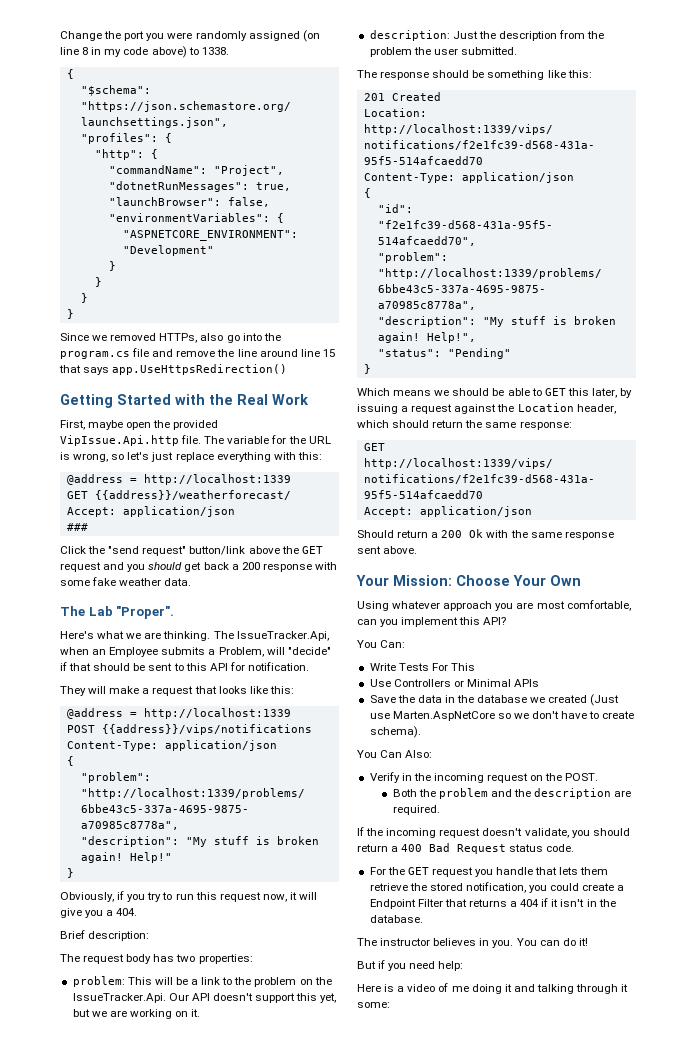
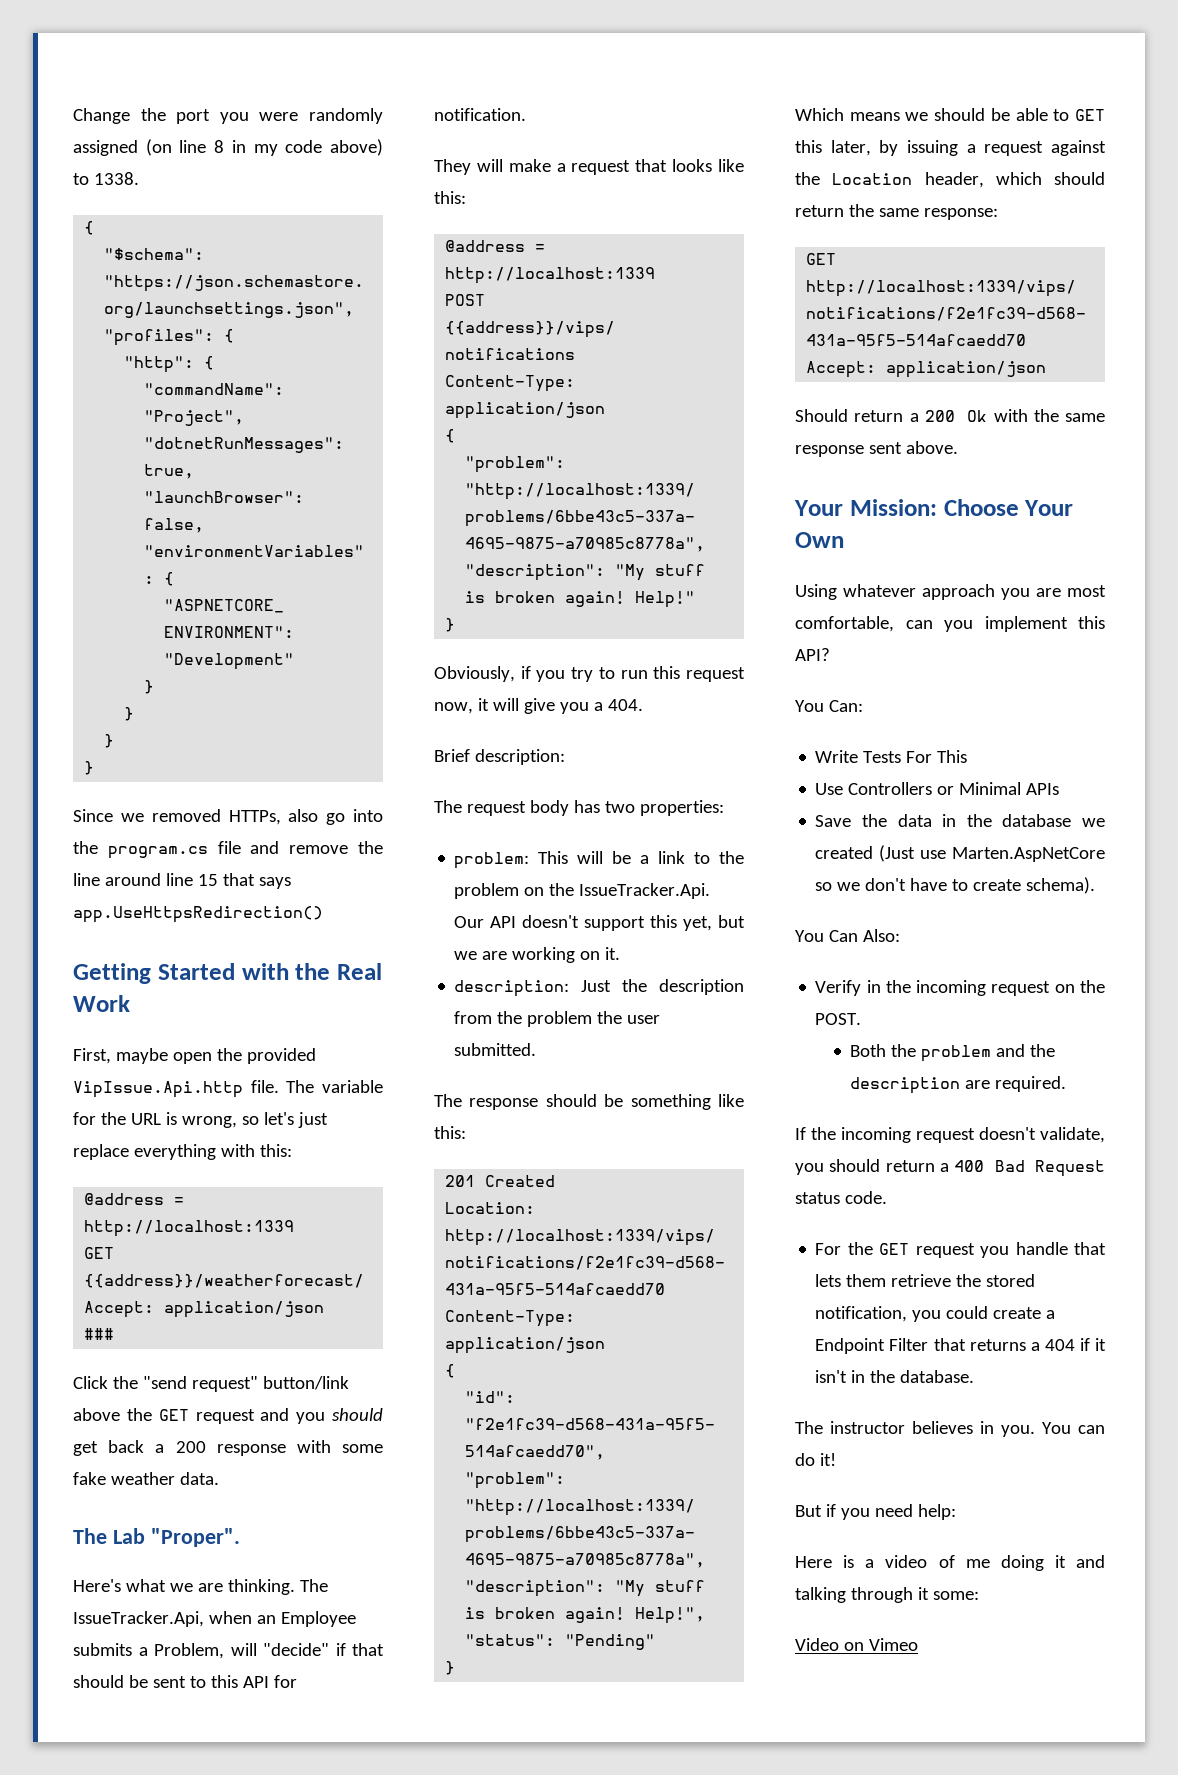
+ Video on Vimeo

